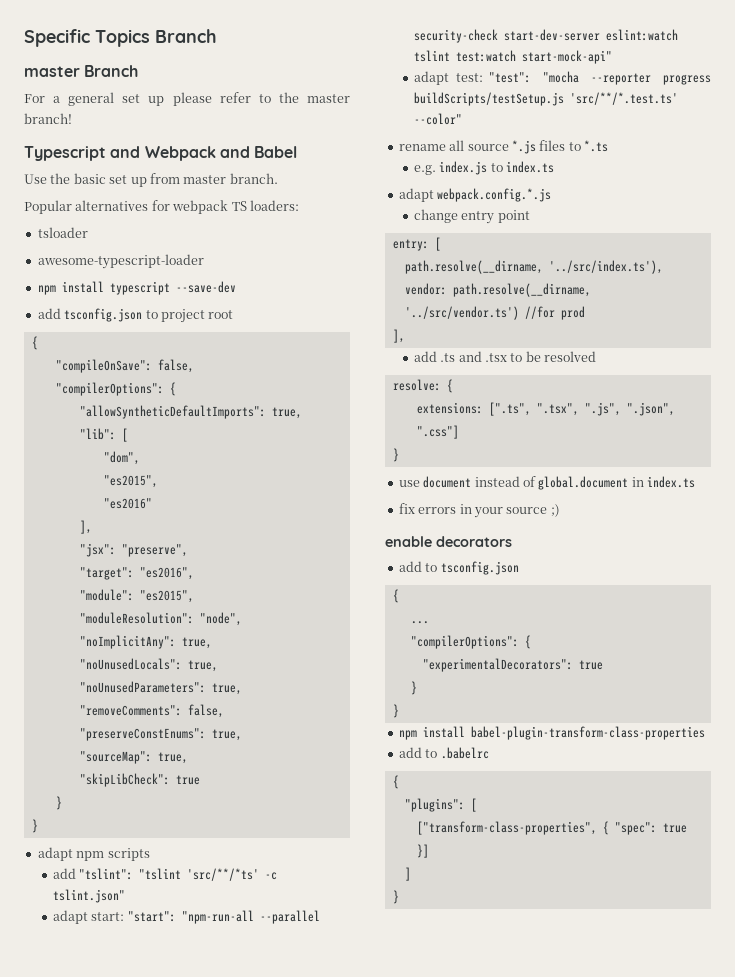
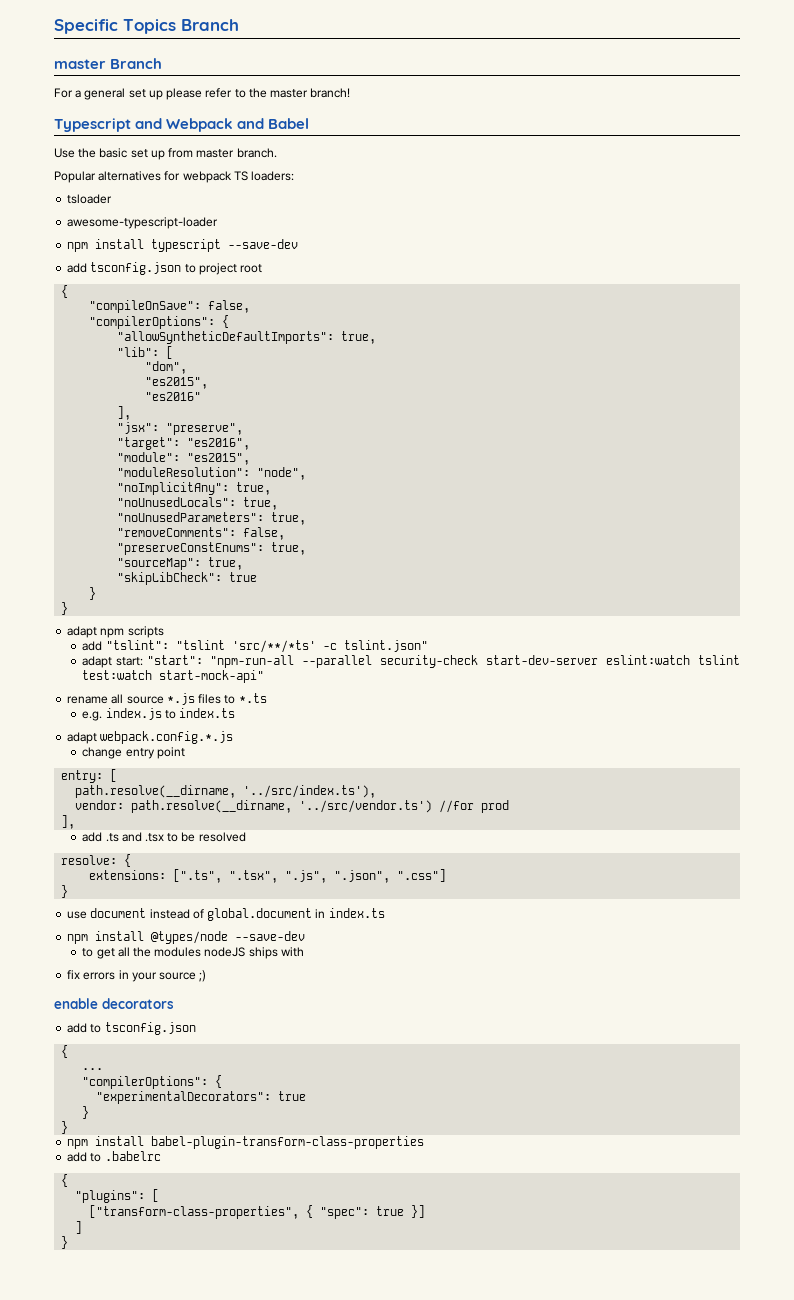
- adapt test: "test": "mocha --reporter progress buildScripts/testSetup.js 'src/**/*.test.ts' --color"
+ npm install @types/node --save-dev
+ to get all the modules nodeJS ships with

